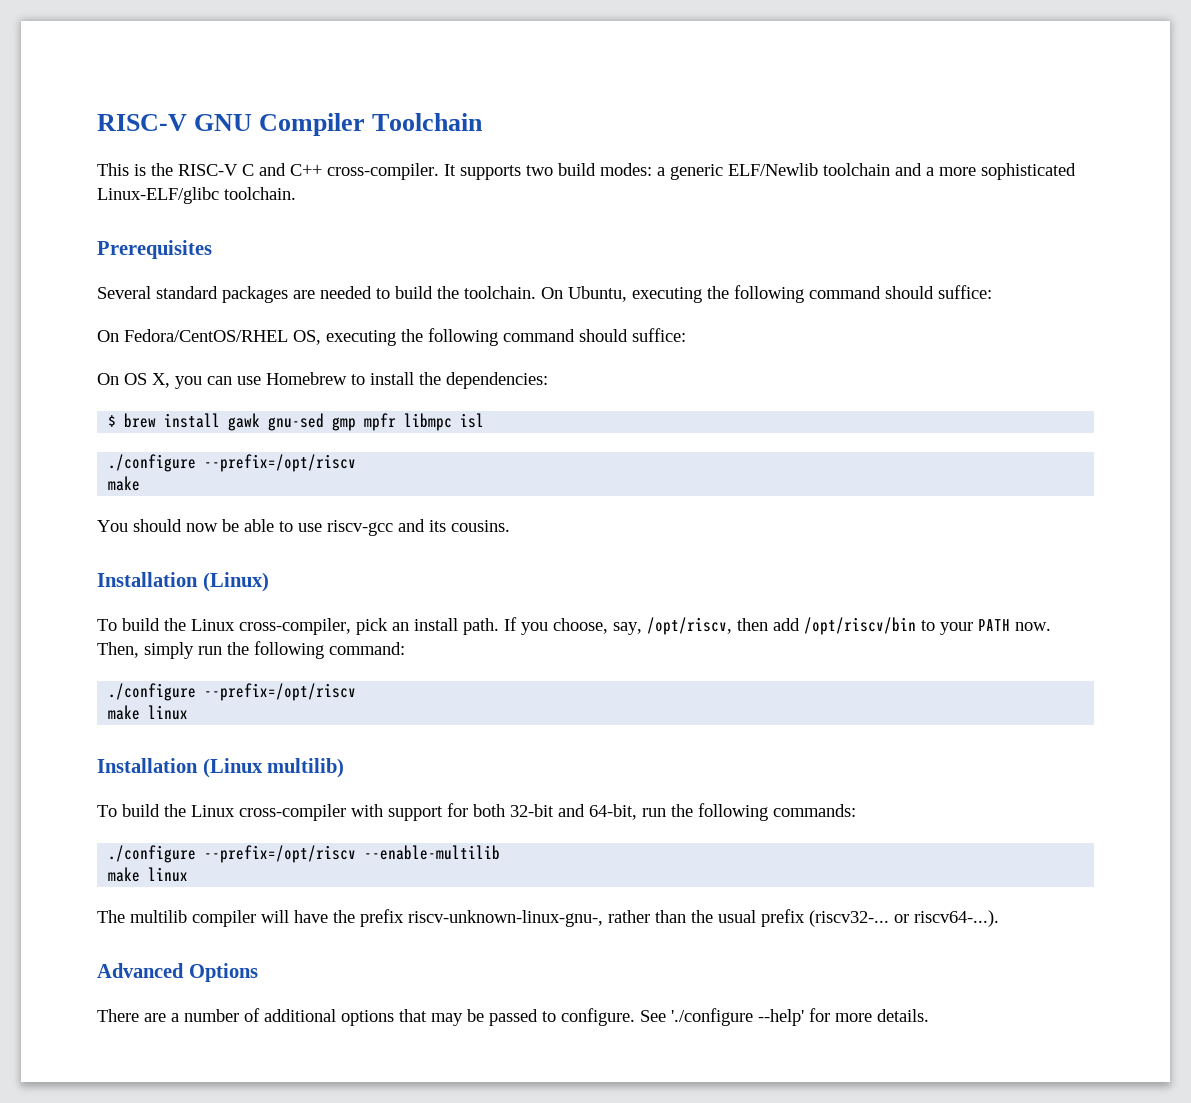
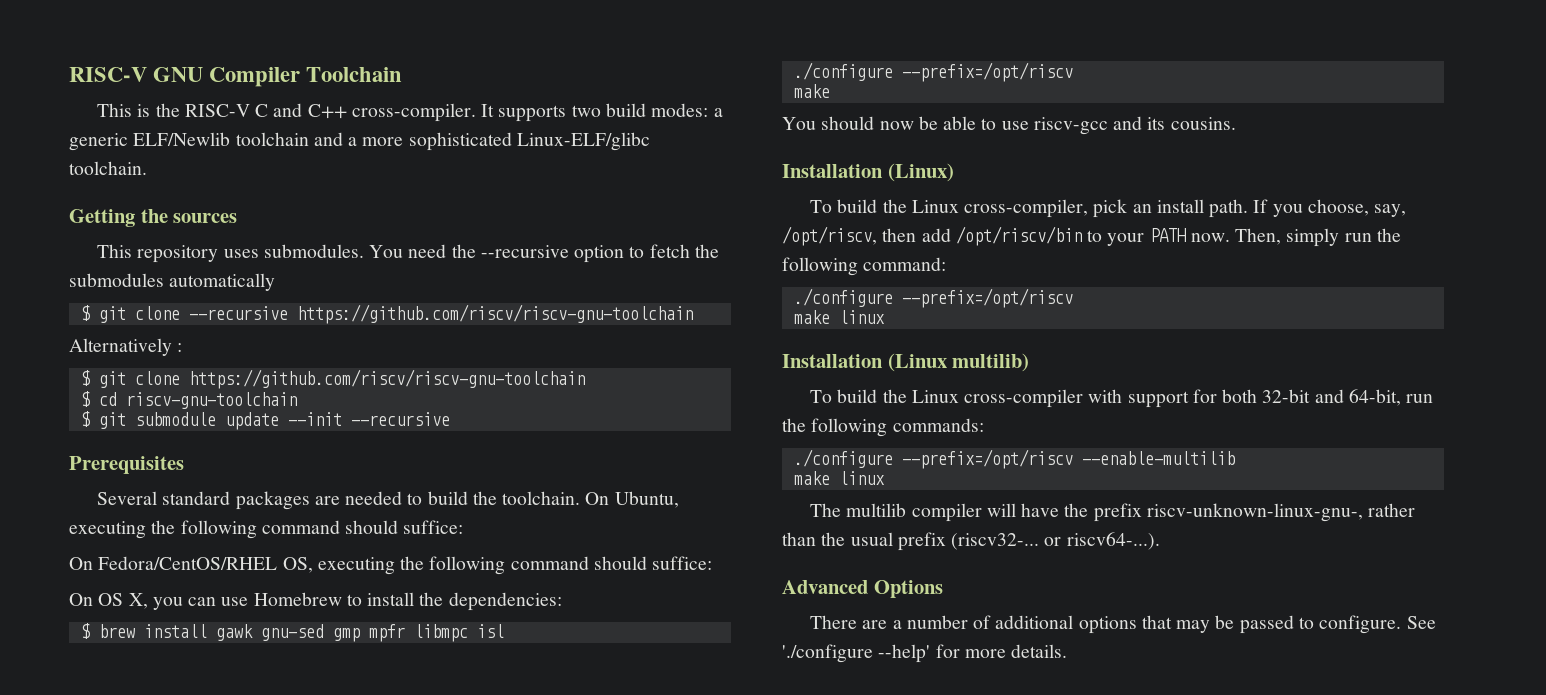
+ Getting the sources
+ This repository uses submodules. You need the --recursive option to fetch the submodules automatically
+ $ git clone --recursive https://github.com/riscv/riscv-gnu-toolchain
+ Alternatively :
+ $ git clone https://github.com/riscv/riscv-gnu-toolchain
+ $ cd riscv-gnu-toolchain
+ $ git submodule update --init --recursive

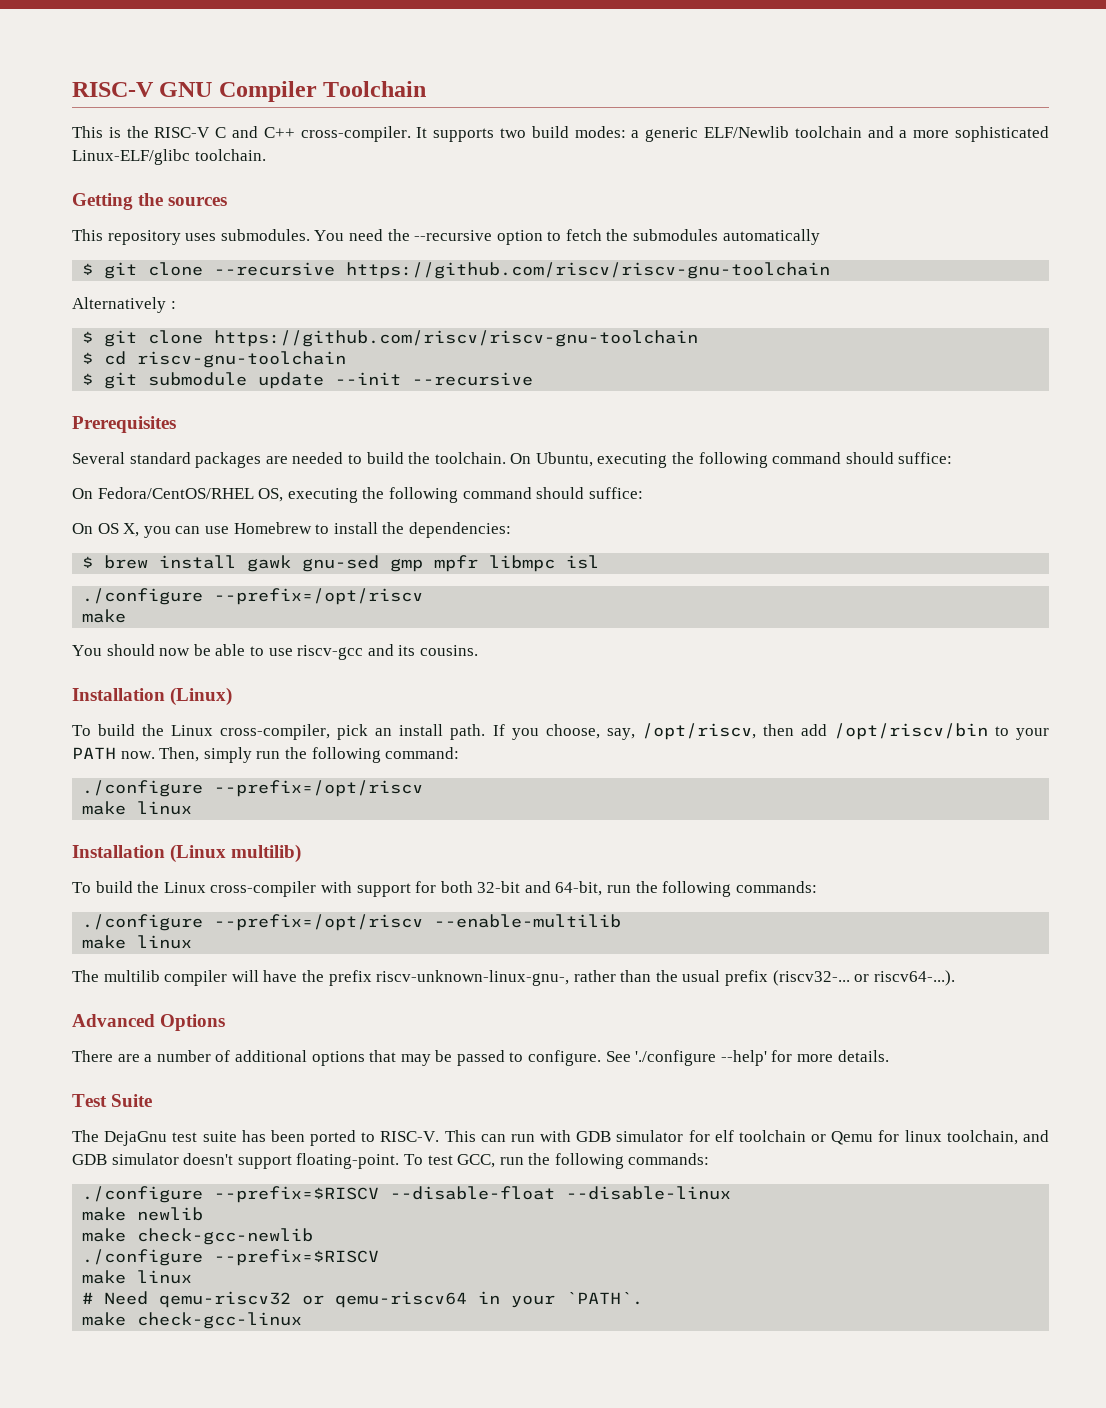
+ Test Suite
+ The DejaGnu test suite has been ported to RISC-V. This can run with GDB simulator for elf toolchain or Qemu for linux toolchain, and GDB simulator doesn't support floating-point. To test GCC, run the following commands:
+ ./configure --prefix=$RISCV --disable-float --disable-linux
+ make newlib
+ make check-gcc-newlib
+ ./configure --prefix=$RISCV
+ make linux
+ # Need qemu-riscv32 or qemu-riscv64 in your `PATH`.
+ make check-gcc-linux

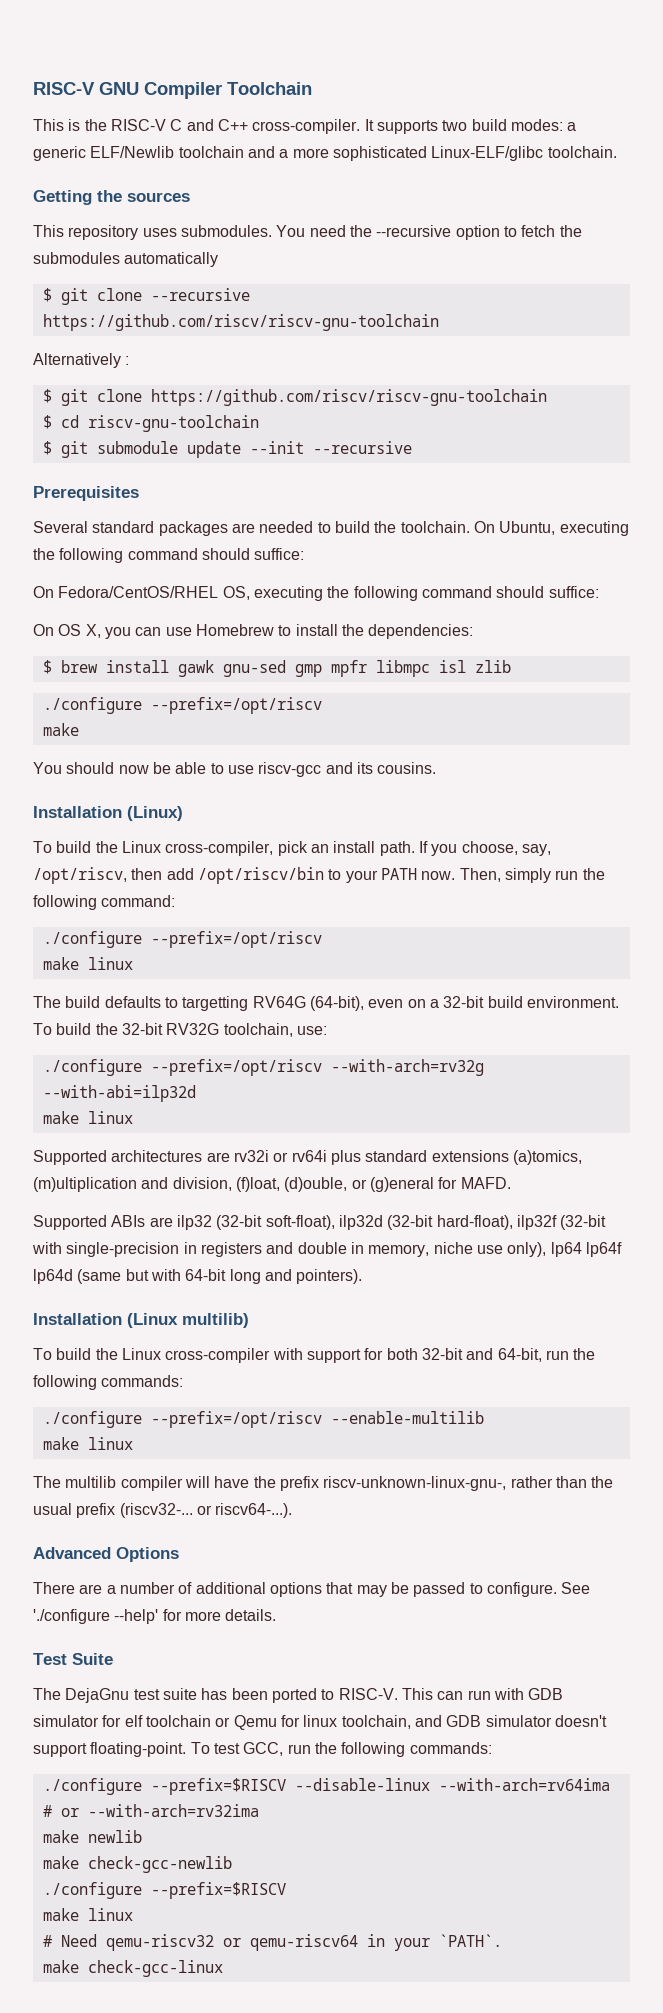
- $ brew install gawk gnu-sed gmp mpfr libmpc isl
+ $ brew install gawk gnu-sed gmp mpfr libmpc isl zlib
+ The build defaults to targetting RV64G (64-bit), even on a 32-bit build environment. To build the 32-bit RV32G toolchain, use:
+ ./configure --prefix=/opt/riscv --with-arch=rv32g --with-abi=ilp32d
+ make linux
+ Supported architectures are rv32i or rv64i plus standard extensions (a)tomics, (m)ultiplication and division, (f)loat, (d)ouble, or (g)eneral for MAFD.
+ Supported ABIs are ilp32 (32-bit soft-float), ilp32d (32-bit hard-float), ilp32f (32-bit with single-precision in registers and double in memory, niche use only), lp64 lp64f lp64d (same but with 64-bit long and pointers).
- ./configure --prefix=$RISCV --disable-float --disable-linux
+ ./configure --prefix=$RISCV --disable-linux --with-arch=rv64ima # or --with-arch=rv32ima

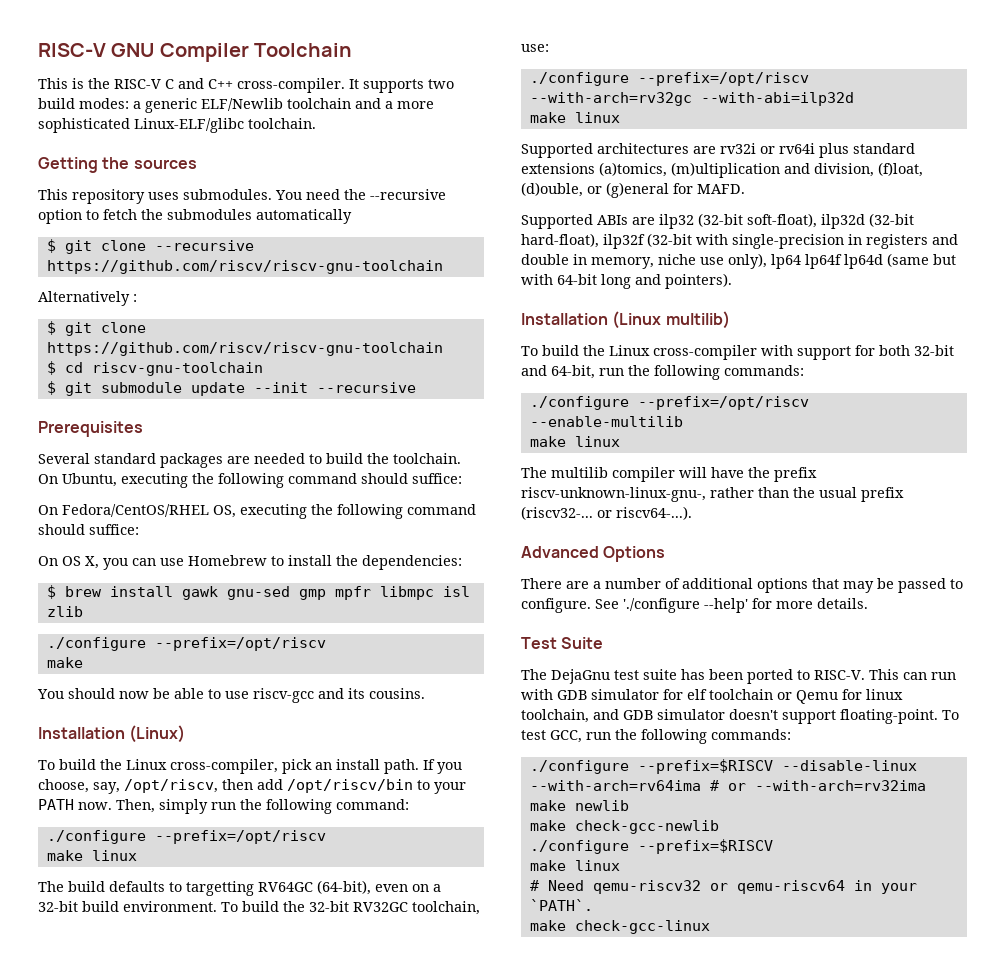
- The build defaults to targetting RV64G (64-bit), even on a 32-bit build environment.
+ The build defaults to targetting RV64GC (64-bit), even on a 32-bit build environment.
- To build the 32-bit RV32G toolchain, use:
+ To build the 32-bit RV32GC toolchain, use:
- ./configure --prefix=/opt/riscv --with-arch=rv32g --with-abi=ilp32d
+ ./configure --prefix=/opt/riscv --with-arch=rv32gc --with-abi=ilp32d

